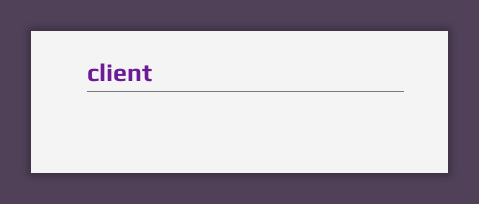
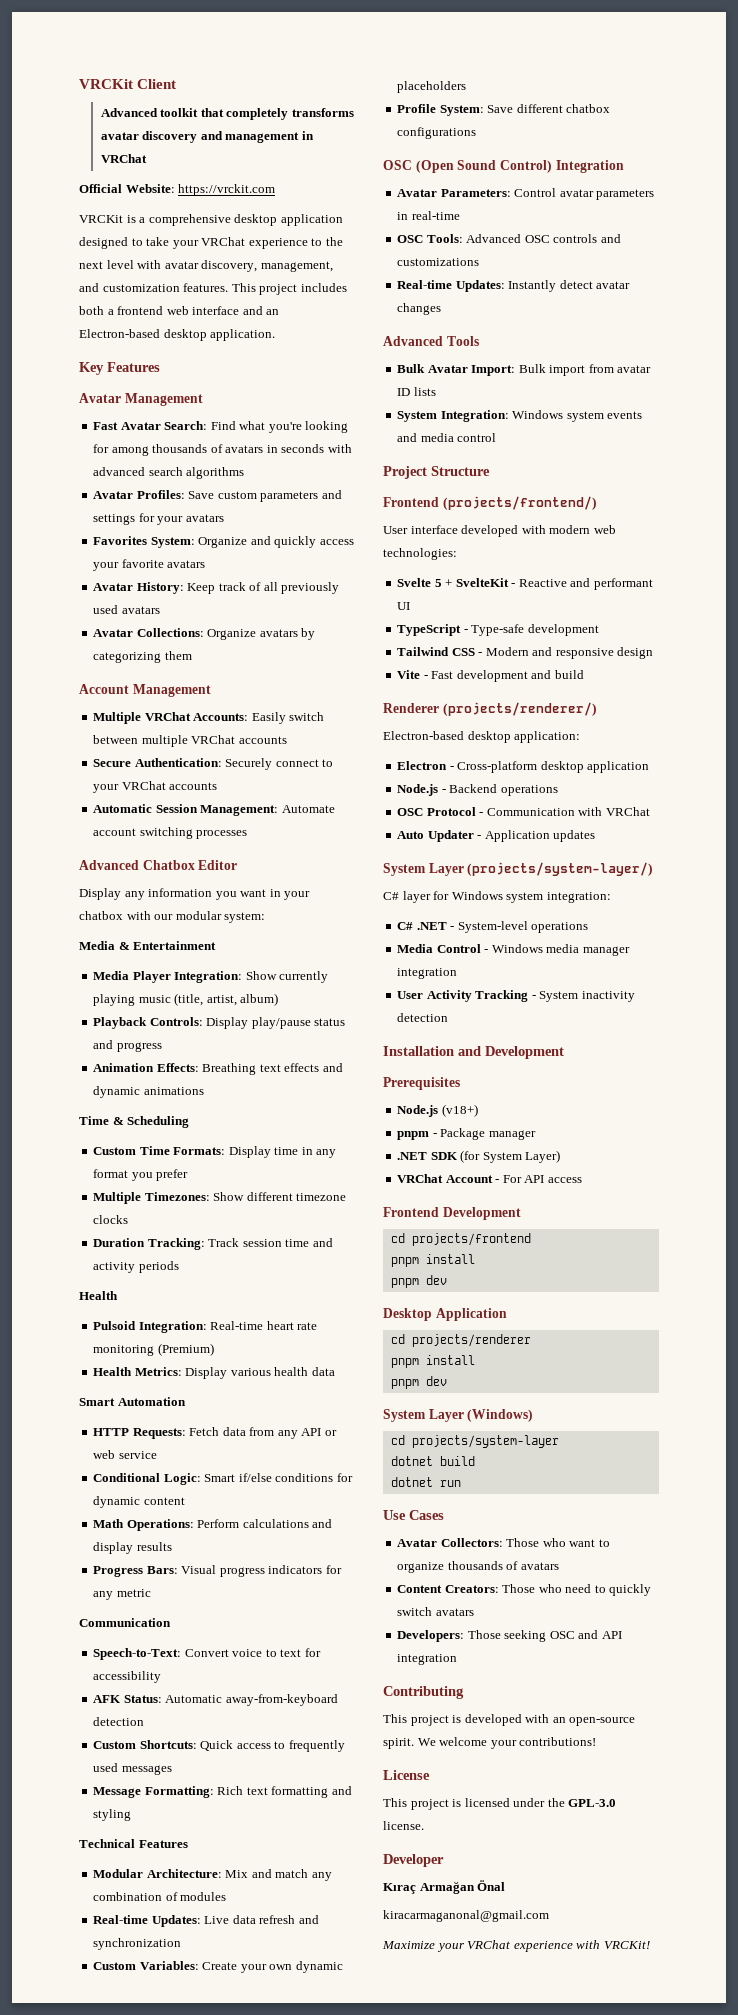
- client
+ VRCKit Client
+ Advanced toolkit that completely transforms avatar discovery and management in VRChat
+ Official Website: https://vrckit.com
+ VRCKit is a comprehensive desktop application designed to take your VRChat experience to the next level with avatar discovery, management, and customization features. This project includes both a frontend web interface and an Electron-based desktop application.
+ Key Features
+ Avatar Management
+ Fast Avatar Search: Find what you're looking for among thousands of avatars in seconds with advanced search algorithms
+ Avatar Profiles: Save custom parameters and settings for your avatars
+ Favorites System: Organize and quickly access your favorite avatars
+ Avatar History: Keep track of all previously used avatars
+ Avatar Collections: Organize avatars by categorizing them
+ Account Management
+ Multiple VRChat Accounts: Easily switch between multiple VRChat accounts
+ Secure Authentication: Securely connect to your VRChat accounts
+ Automatic Session Management: Automate account switching processes
+ Advanced Chatbox Editor
+ Display any information you want in your chatbox with our modular system:
+ Media & Entertainment
+ Media Player Integration: Show currently playing music (title, artist, album)
+ Playback Controls: Display play/pause status and progress
+ Animation Effects: Breathing text effects and dynamic animations
+ Time & Scheduling
+ Custom Time Formats: Display time in any format you prefer
+ Multiple Timezones: Show different timezone clocks
+ Duration Tracking: Track session time and activity periods
+ Health
+ Pulsoid Integration: Real-time heart rate monitoring (Premium)
+ Health Metrics: Display various health data
+ Smart Automation
+ HTTP Requests: Fetch data from any API or web service
+ Conditional Logic: Smart if/else conditions for dynamic content
+ Math Operations: Perform calculations and display results
+ Progress Bars: Visual progress indicators for any metric
+ Communication
+ Speech-to-Text: Convert voice to text for accessibility
+ AFK Status: Automatic away-from-keyboard detection
+ Custom Shortcuts: Quick access to frequently used messages
+ Message Formatting: Rich text formatting and styling
+ Technical Features
+ Modular Architecture: Mix and match any combination of modules
+ Real-time Updates: Live data refresh and synchronization
+ Custom Variables: Create your own dynamic placeholders
+ Profile System: Save different chatbox configurations
+ OSC (Open Sound Control) Integration
+ Avatar Parameters: Control avatar parameters in real-time
+ OSC Tools: Advanced OSC controls and customizations
+ Real-time Updates: Instantly detect avatar changes
+ Advanced Tools
+ Bulk Avatar Import: Bulk import from avatar ID lists
+ System Integration: Windows system events and media control
+ Project Structure
+ Frontend (projects/frontend/)
+ User interface developed with modern web technologies:
+ Svelte 5 + SvelteKit - Reactive and performant UI
+ TypeScript - Type-safe development
+ Tailwind CSS - Modern and responsive design
+ Vite - Fast development and build
+ Renderer (projects/renderer/)
+ Electron-based desktop application:
+ Electron - Cross-platform desktop application
+ Node.js - Backend operations
+ OSC Protocol - Communication with VRChat
+ Auto Updater - Application updates
+ System Layer (projects/system-layer/)
+ C# layer for Windows system integration:
+ C# .NET - System-level operations
+ Media Control - Windows media manager integration
+ User Activity Tracking - System inactivity detection
+ Installation and Development
+ Prerequisites
+ Node.js (v18+)
+ pnpm - Package manager
+ .NET SDK (for System Layer)
+ VRChat Account - For API access
+ Frontend Development
+ cd projects/frontend
+ pnpm install
+ pnpm dev
+ Desktop Application
+ cd projects/renderer
+ pnpm install
+ pnpm dev
+ System Layer (Windows)
+ cd projects/system-layer
+ dotnet build
+ dotnet run
+ Use Cases
+ Avatar Collectors: Those who want to organize thousands of avatars
+ Content Creators: Those who need to quickly switch avatars
+ Developers: Those seeking OSC and API integration
+ Contributing
+ This project is developed with an open-source spirit. We welcome your contributions!
+ License
+ This project is licensed under the GPL-3.0 license.
+ Developer
+ Kıraç Armağan Önal
+ kiracarmaganonal@gmail.com
+ Maximize your VRChat experience with VRCKit!

